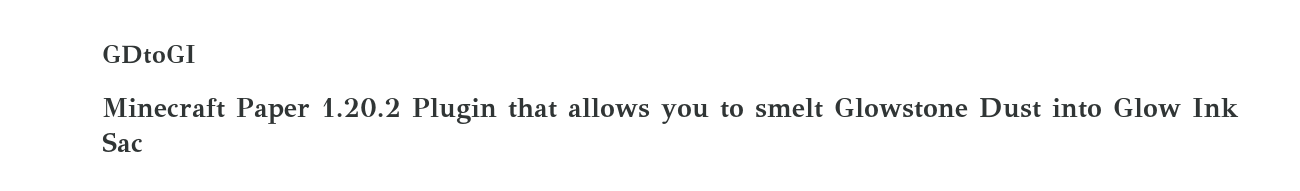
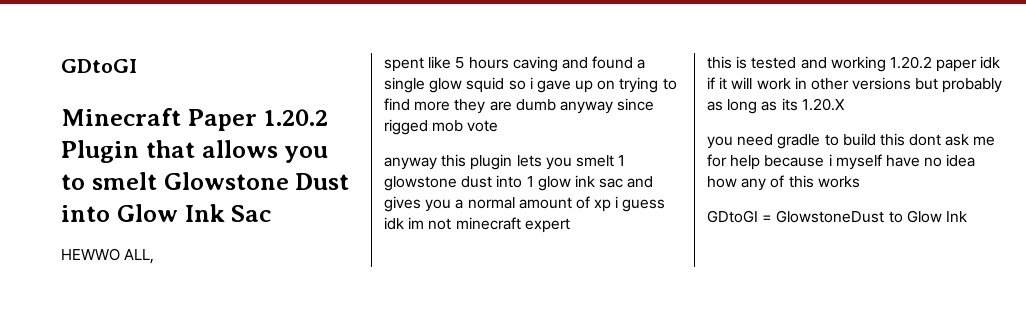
+ HEWWO ALL,
+ spent like 5 hours caving and found a single glow squid so i gave up on trying to find more they are dumb anyway since rigged mob vote
+ anyway this plugin lets you smelt 1 glowstone dust into 1 glow ink sac and gives you a normal amount of xp i guess idk im not minecraft expert
+ this is tested and working 1.20.2 paper idk if it will work in other versions but probably as long as its 1.20.X
+ you need gradle to build this dont ask me for help because i myself have no idea how any of this works
+ GDtoGI = GlowstoneDust to Glow Ink

